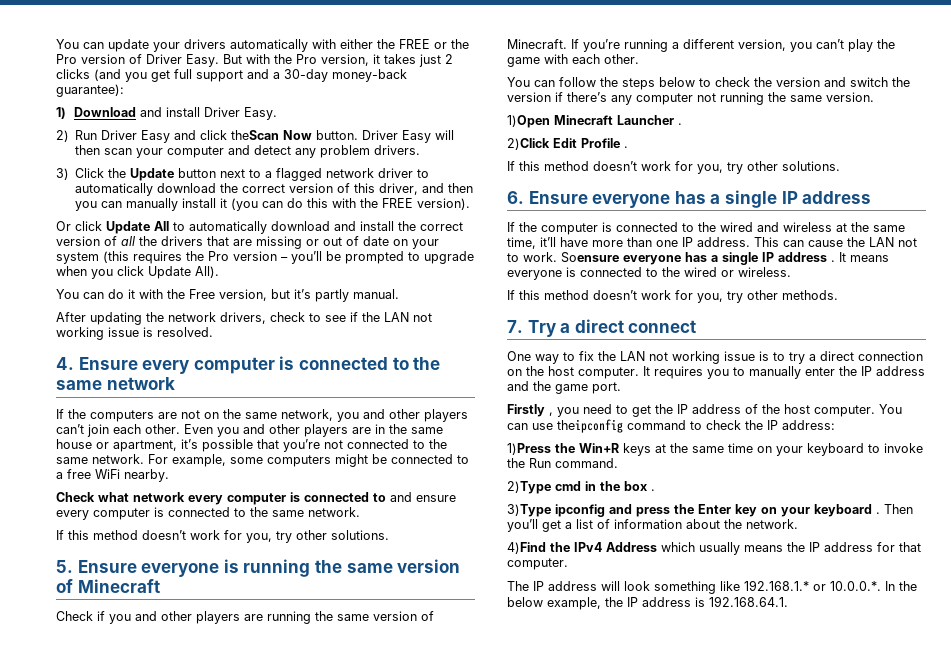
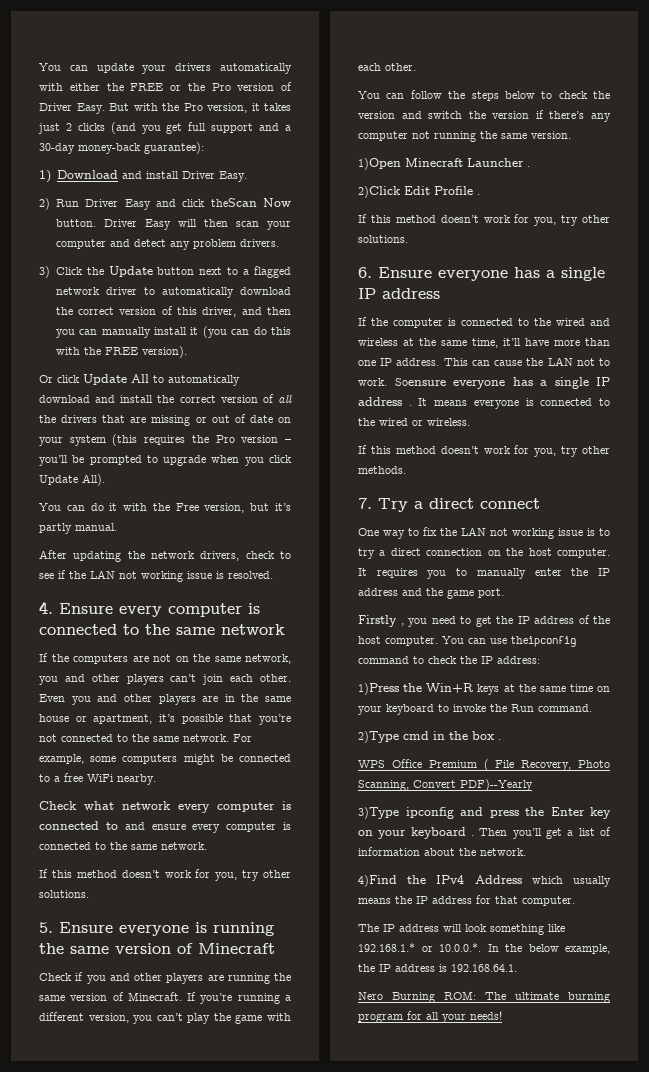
+ WPS Office Premium ( File Recovery, Photo Scanning, Convert PDF)--Yearly
+ Nero Burning ROM: The ultimate burning program for all your needs!

